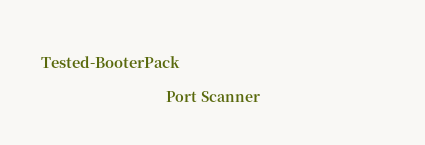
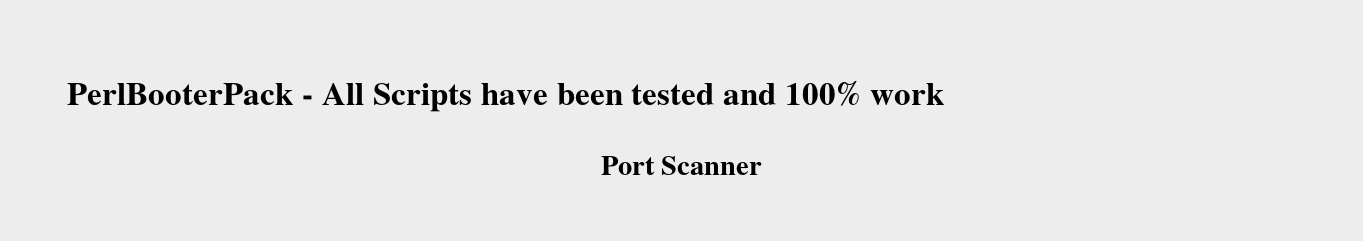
- Tested-BooterPack
+ PerlBooterPack - All Scripts have been tested and 100% work

